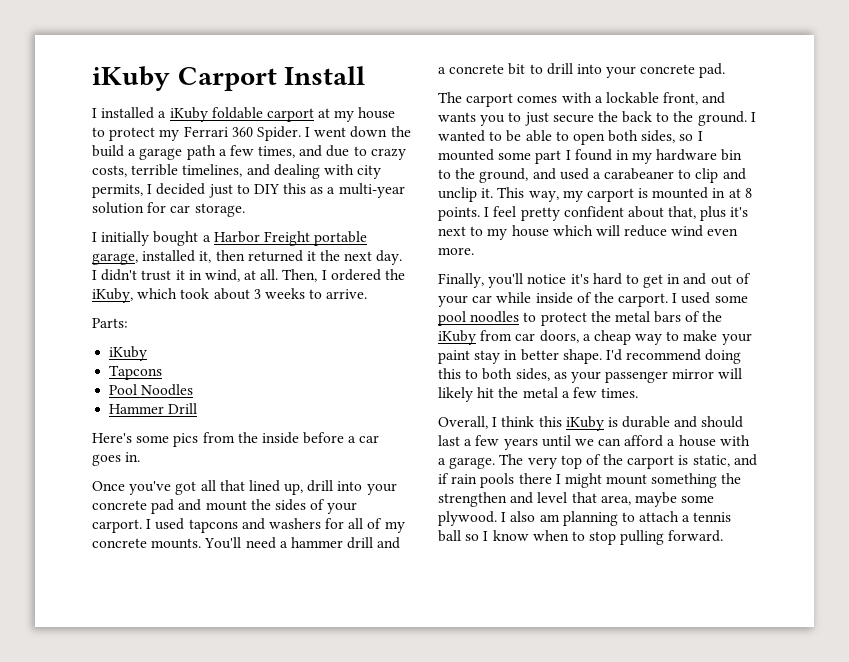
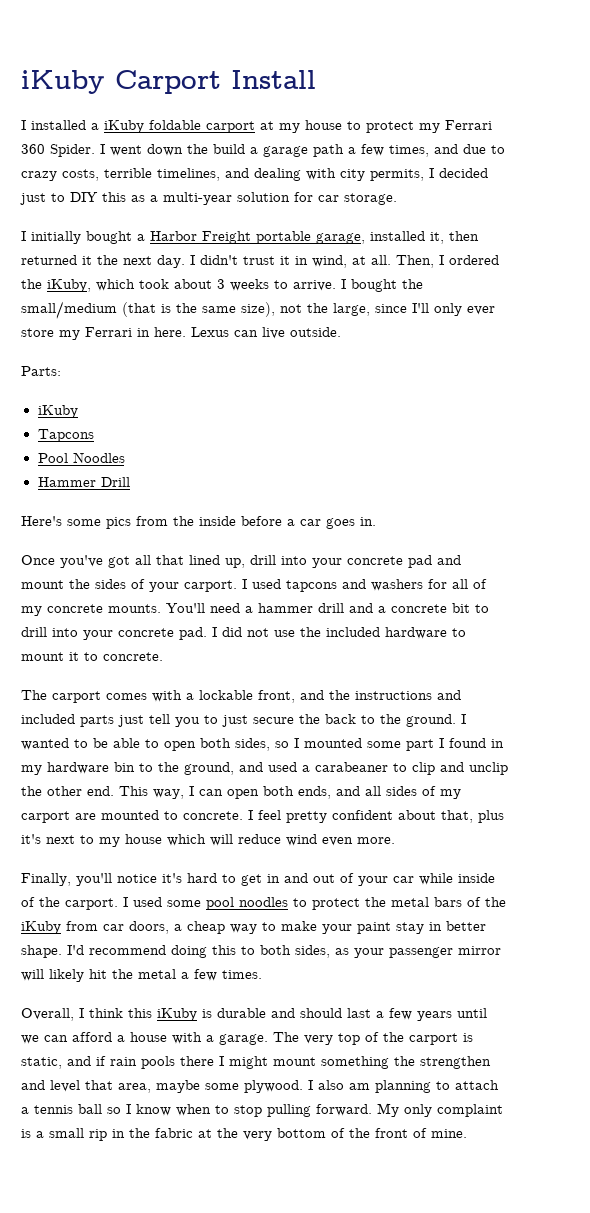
+ I bought the small/medium (that is the same size), not the large, since I'll only ever store my Ferrari in here. Lexus can live outside.
+ I did not use the included hardware to mount it to concrete.
- The carport comes with a lockable front, and wants you to just secure the back to the ground.
+ The carport comes with a lockable front, and the instructions and included parts just tell you to just secure the back to the ground.
- I wanted to be able to open both sides, so I mounted some part I found in my hardware bin to the ground, and used a carabeaner to clip and unclip it. This way, my carport is mounted in at 8 points.
+ I wanted to be able to open both sides, so I mounted some part I found in my hardware bin to the ground, and used a carabeaner to clip and unclip the other end. This way, I can open both ends, and all sides of my carport are mounted to concrete.
+ My only complaint is a small rip in the fabric at the very bottom of the front of mine.

